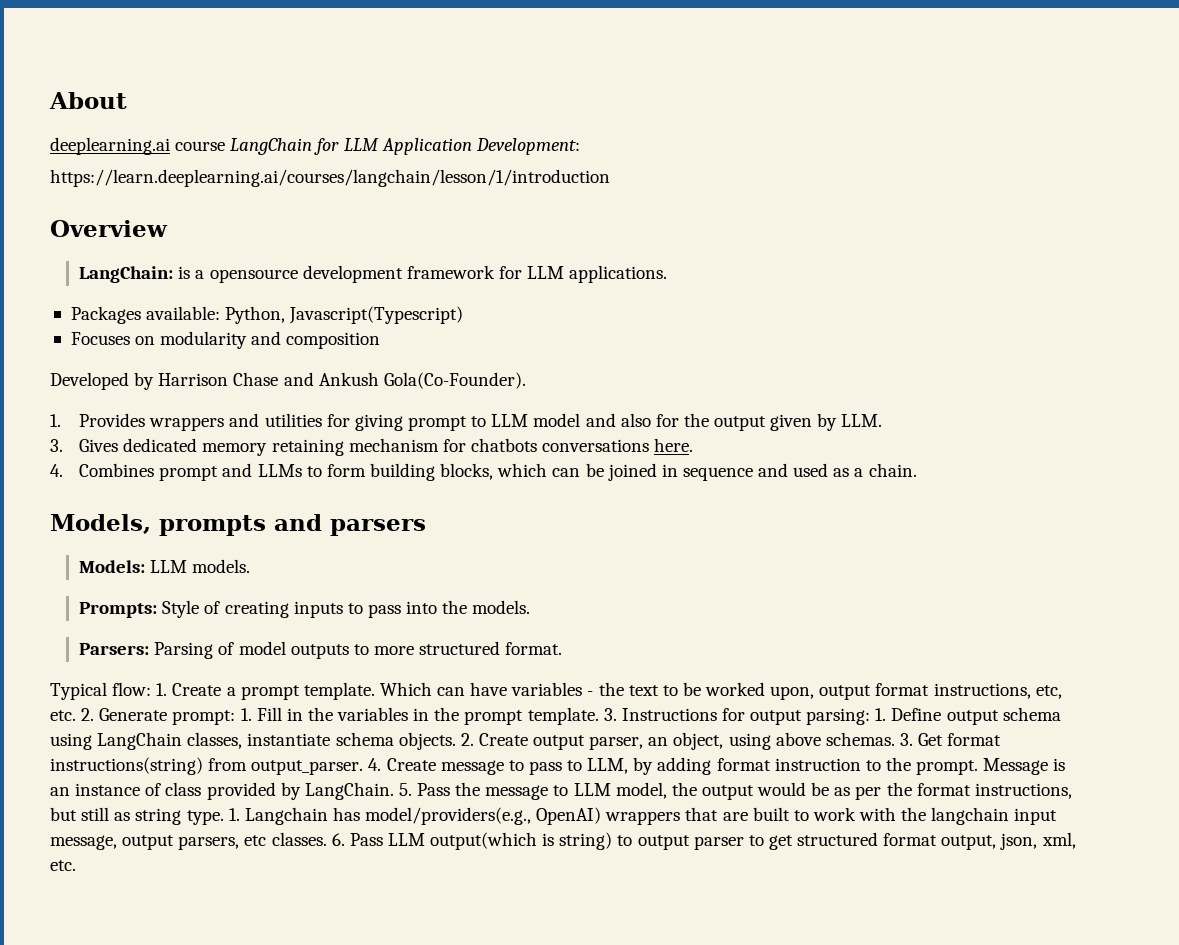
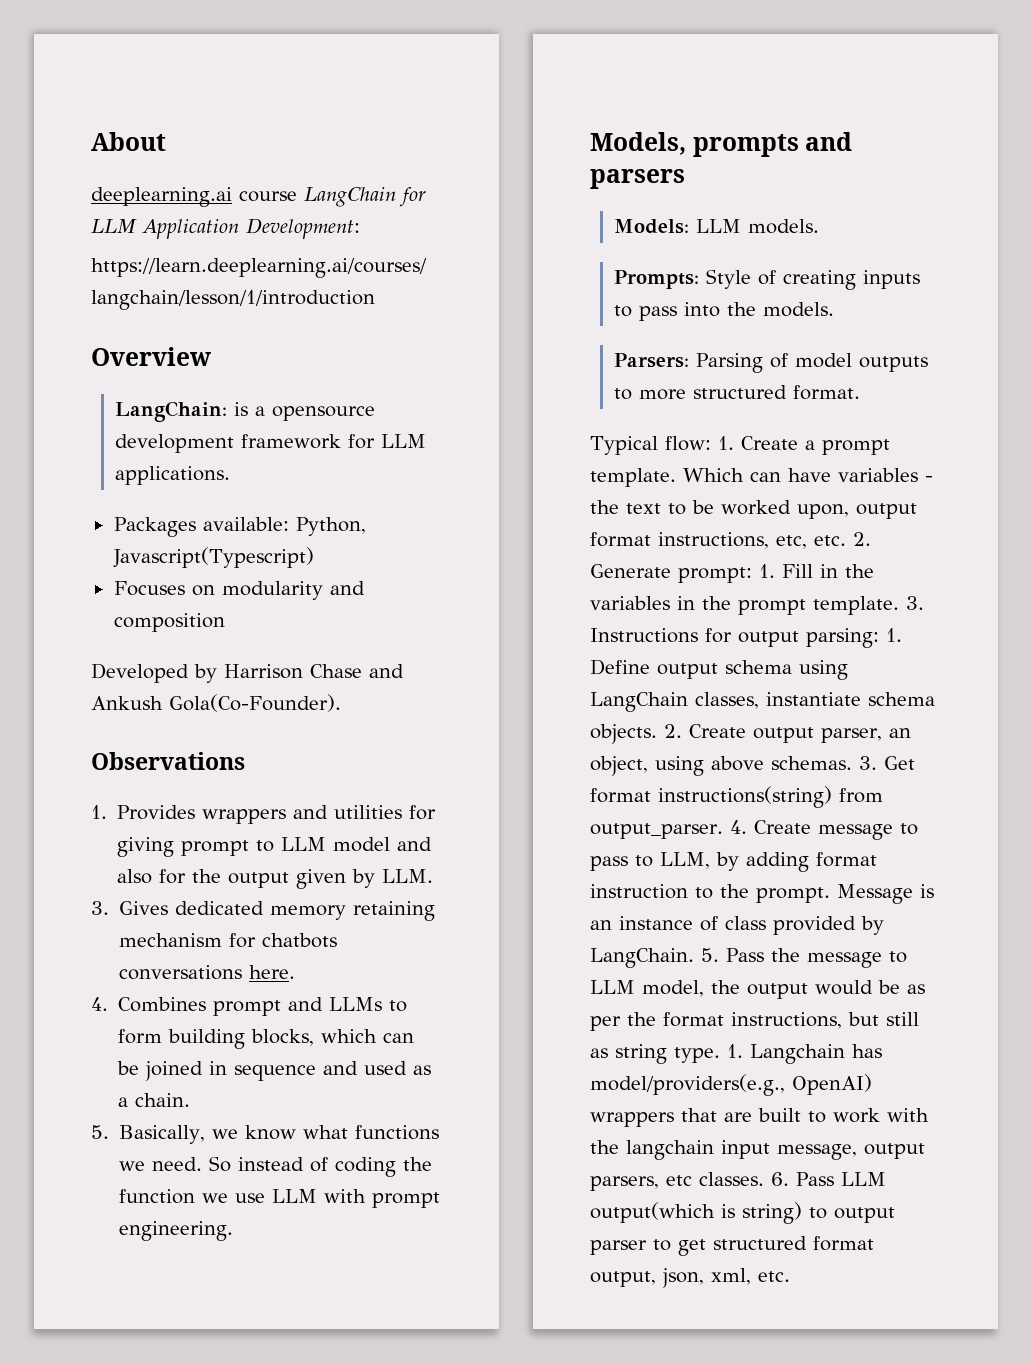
+ Observations
+ 5. Basically, we know what functions we need. So instead of coding the function we use LLM with prompt engineering.

